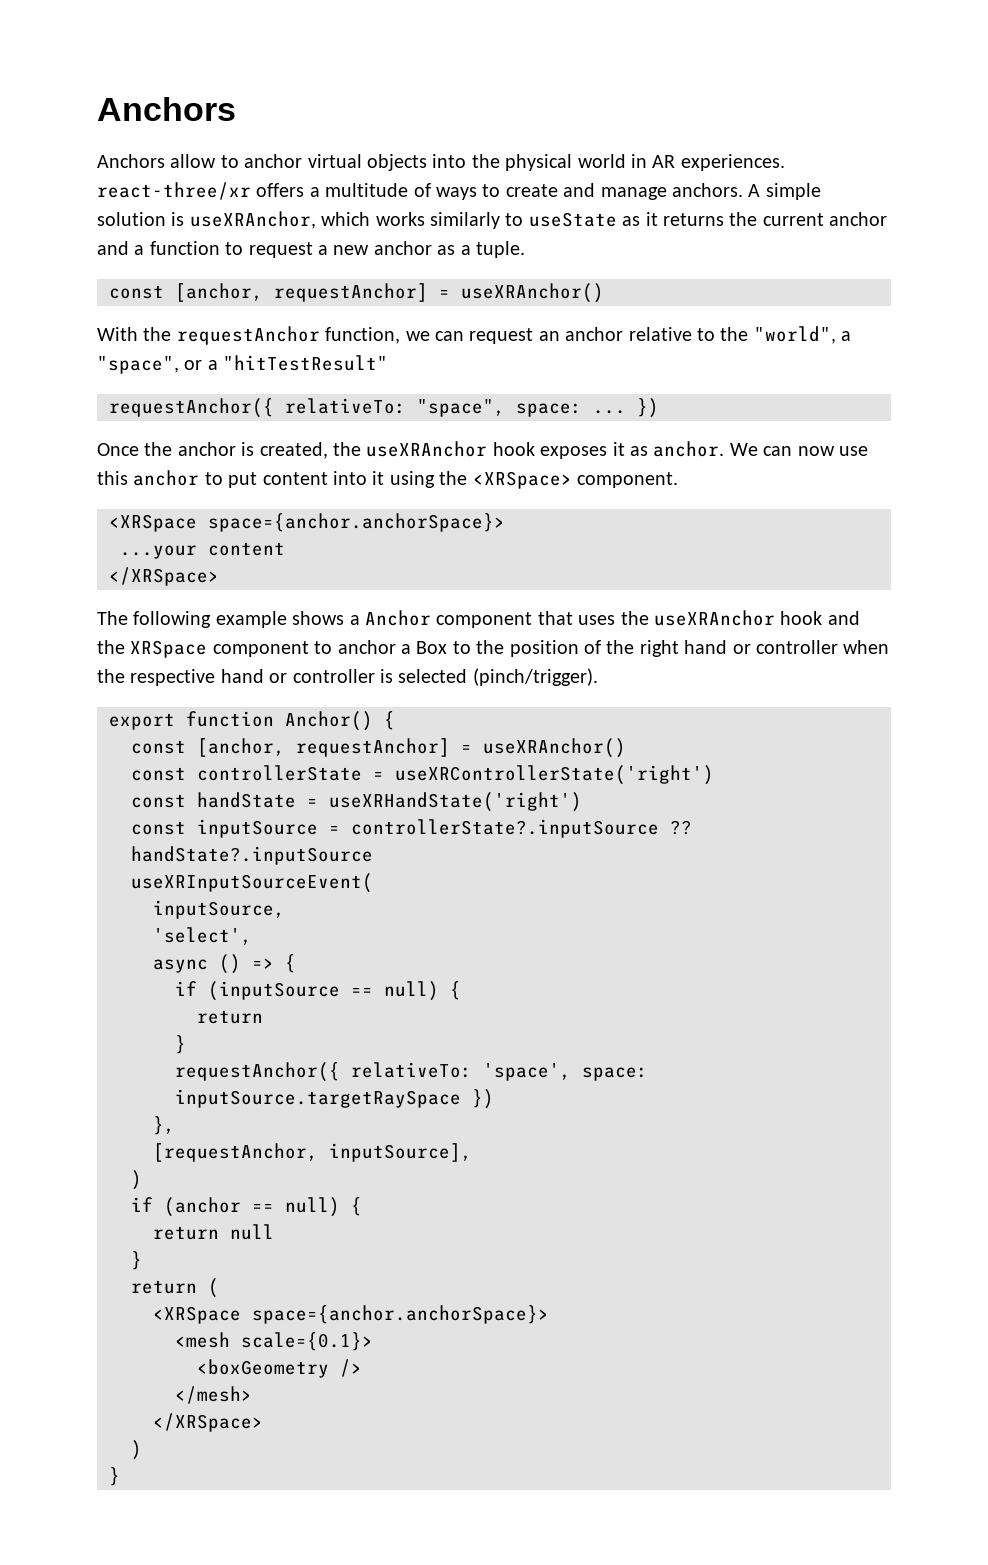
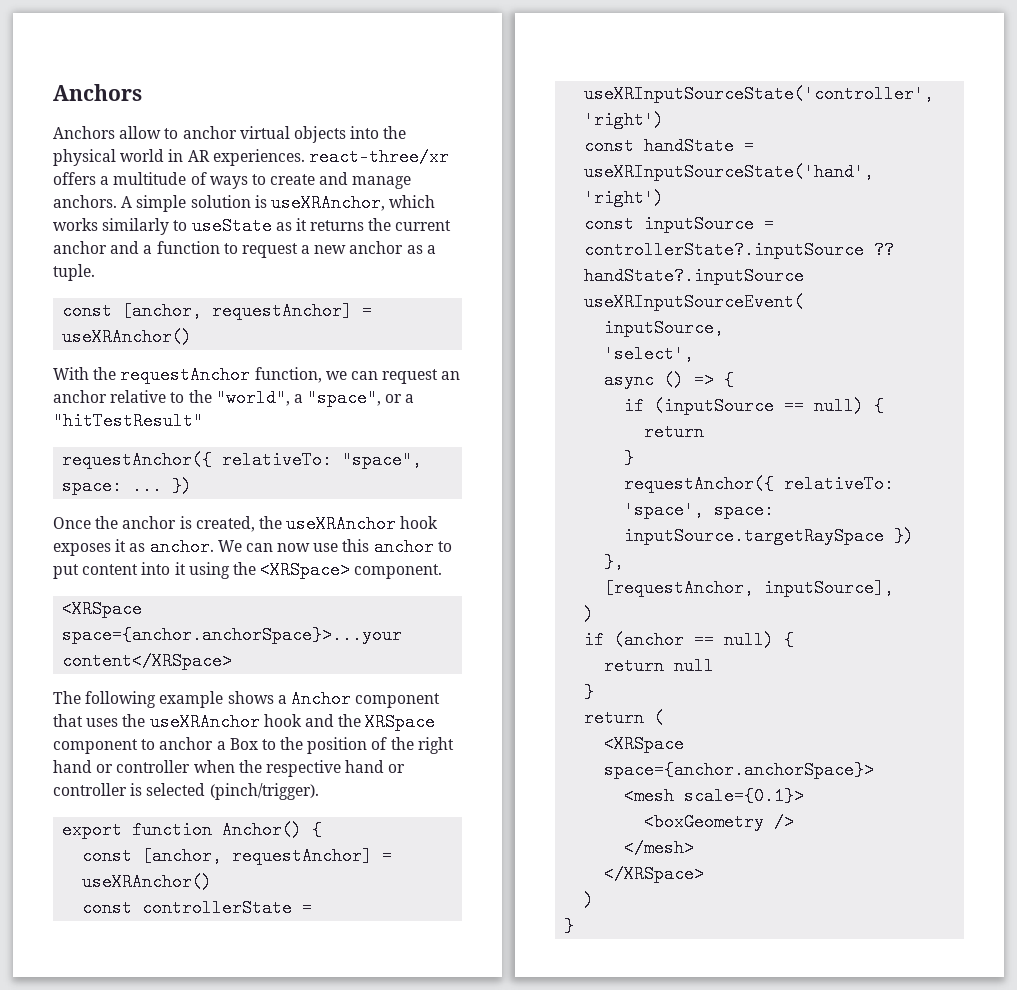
  We can now use this anchor to put content into it using the <XRSpace> component.
- <XRSpace space={anchor.anchorSpace}>
- ...your content
- </XRSpace>
+ <XRSpace space={anchor.anchorSpace}>...your content</XRSpace>
- const controllerState = useXRControllerState('right')
+ const controllerState = useXRInputSourceState('controller', 'right')
- const handState = useXRHandState('right')
+ const handState = useXRInputSourceState('hand', 'right')

